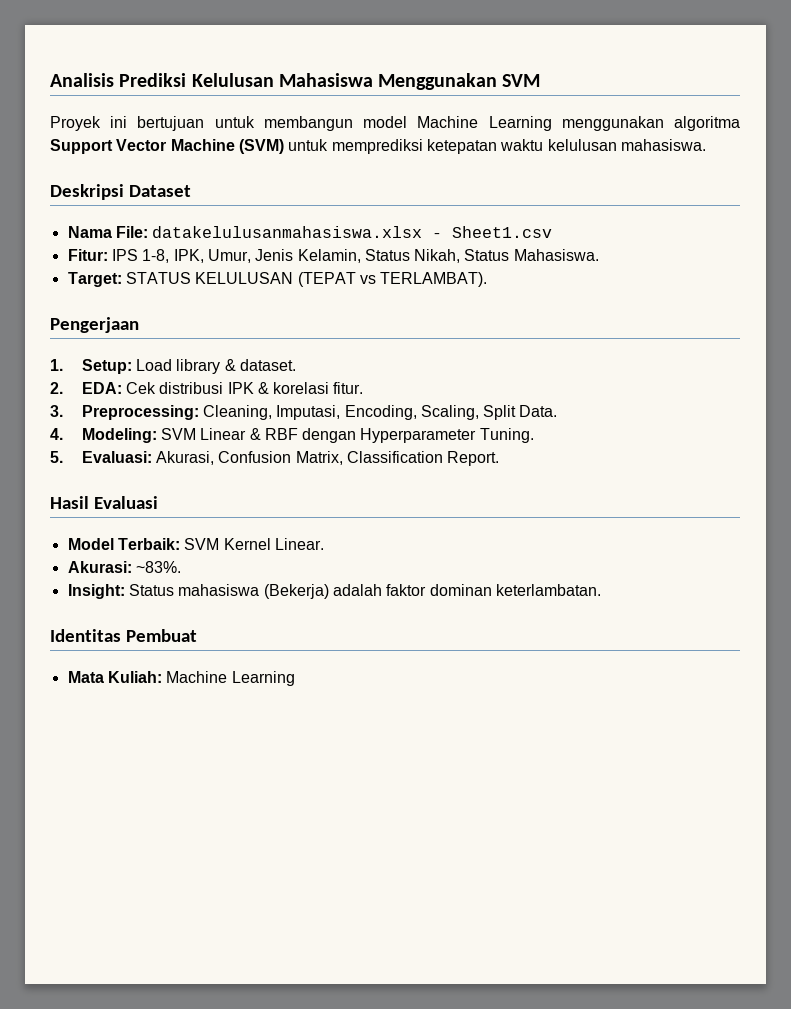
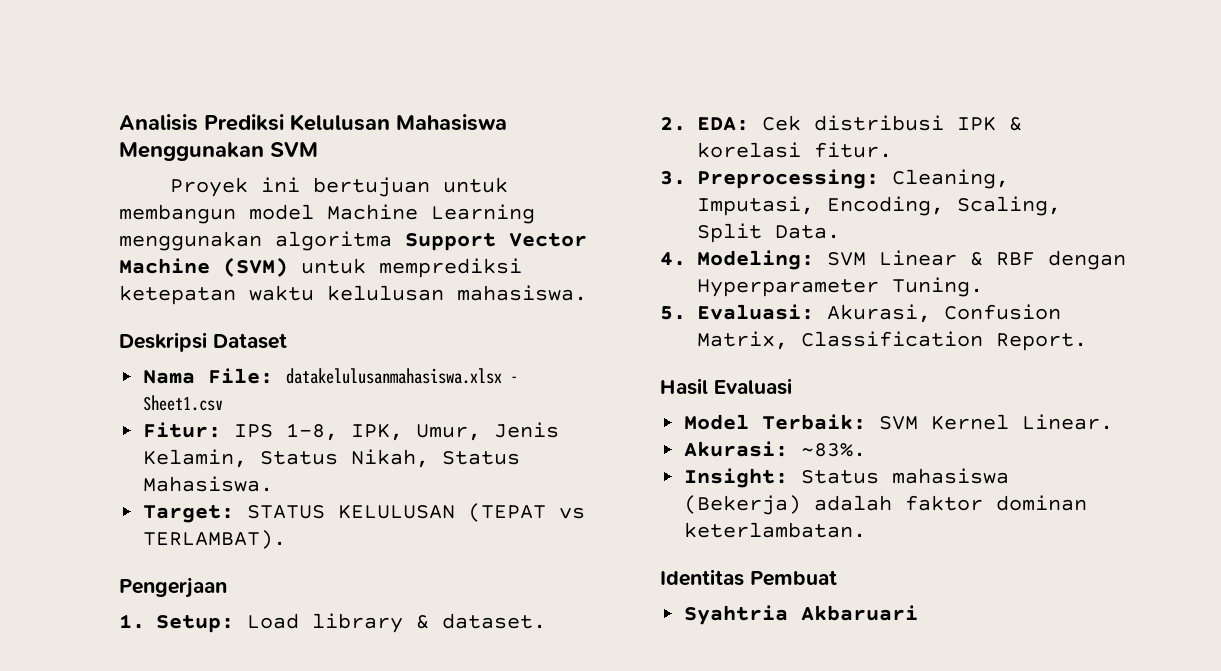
- Mata Kuliah: Machine Learning
+ Syahtria Akbaruari

